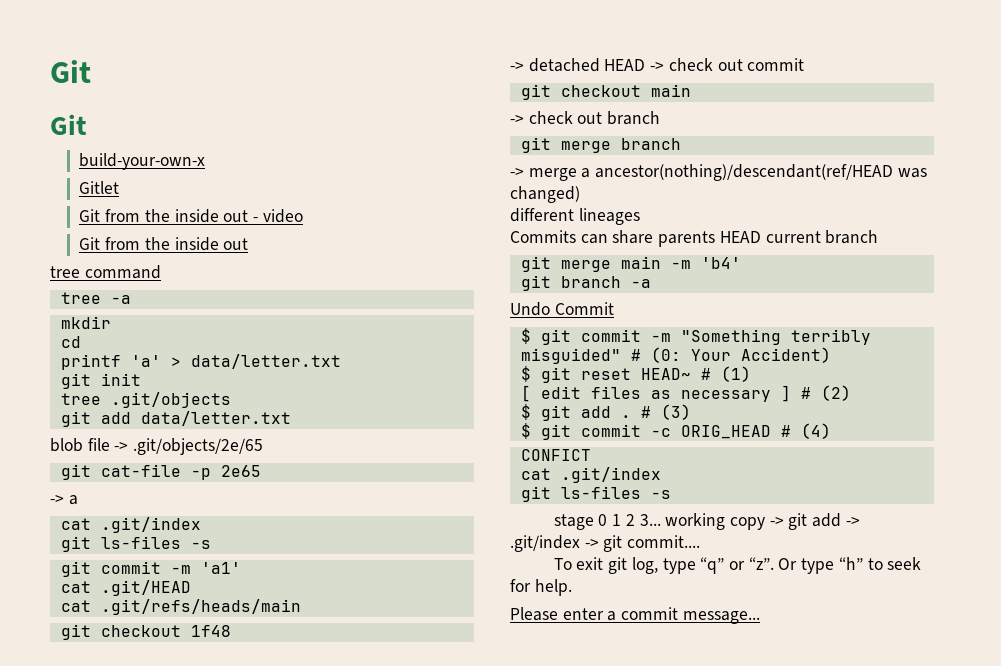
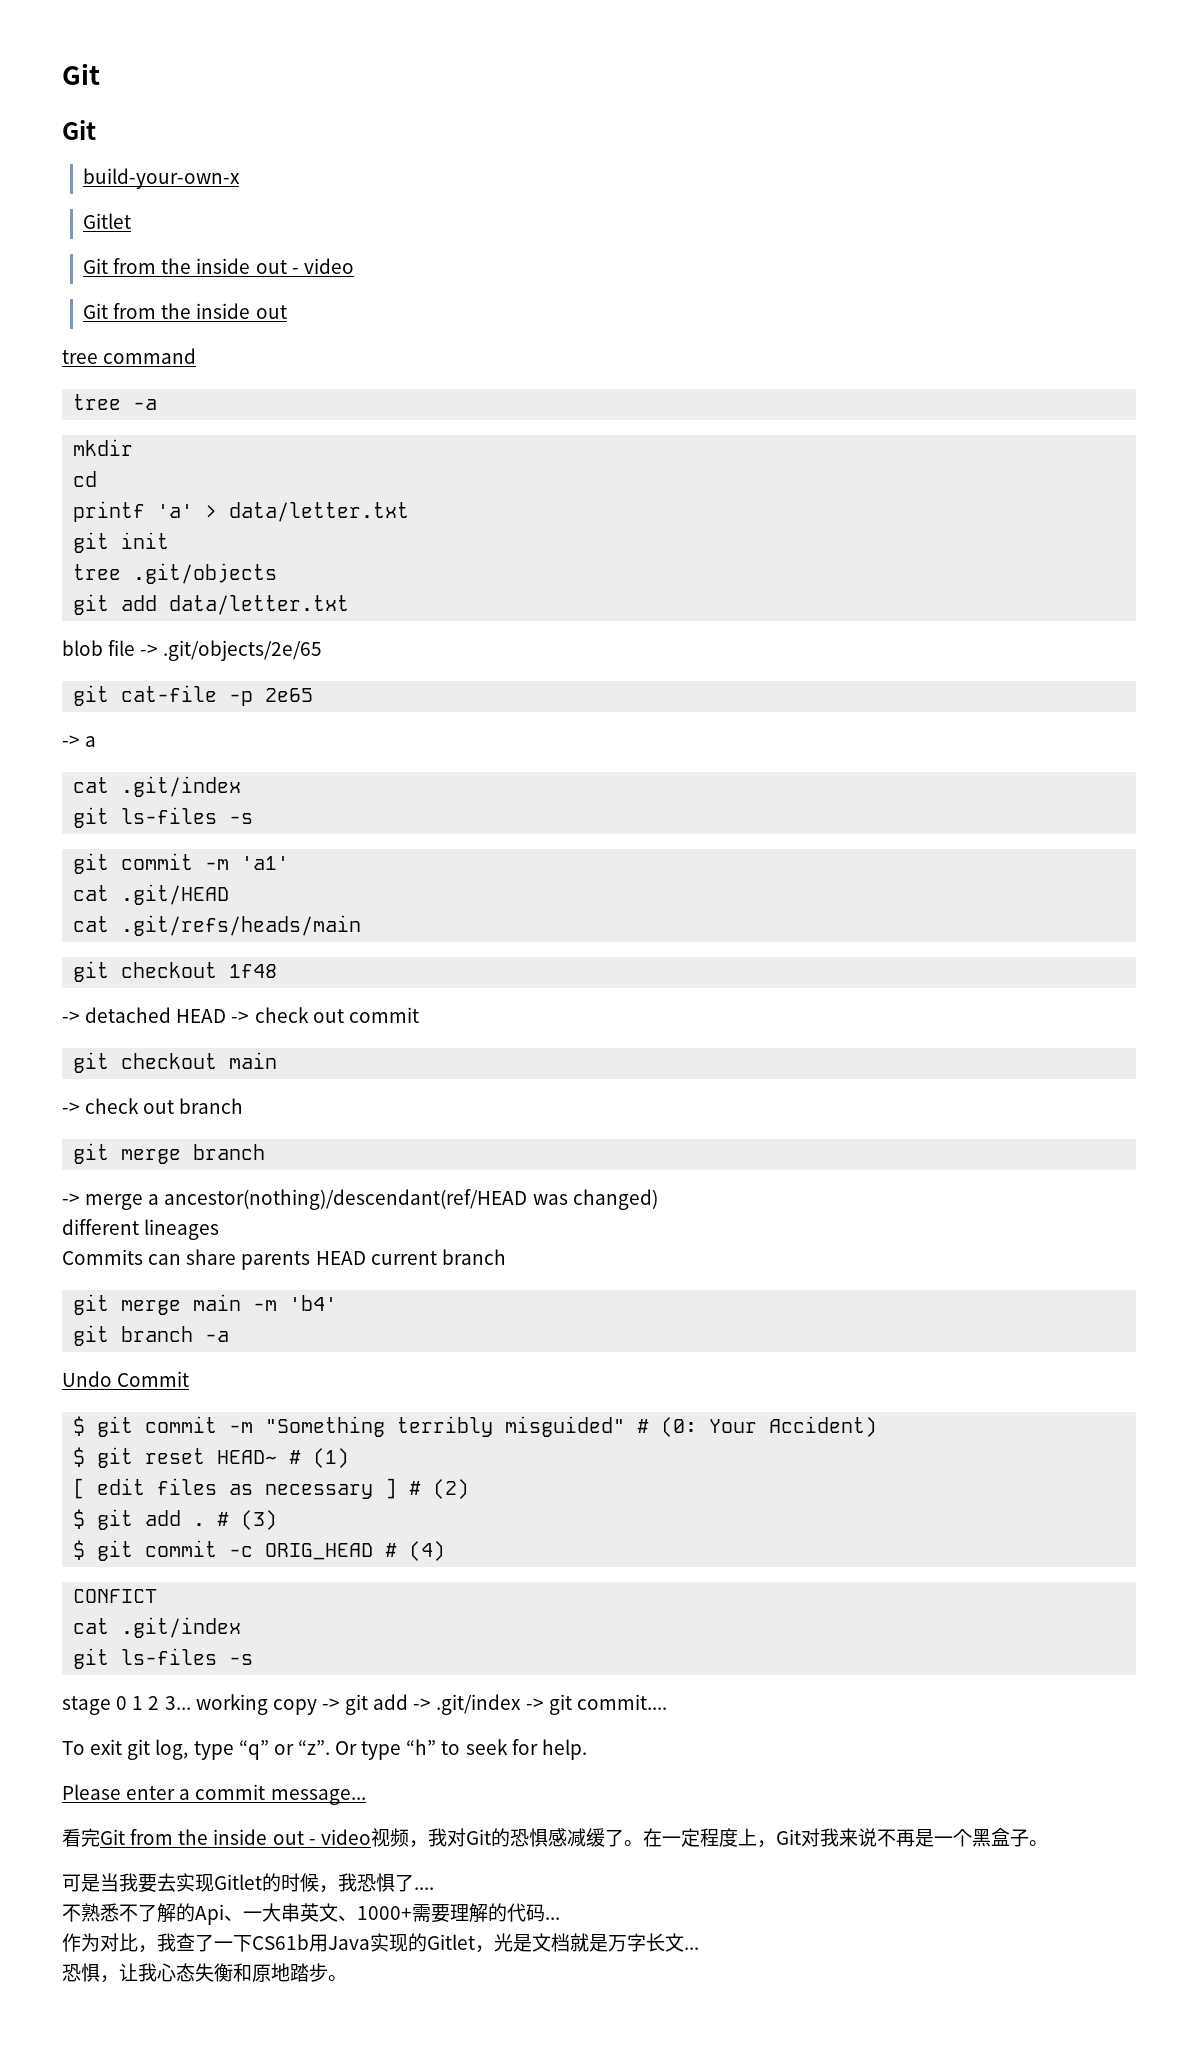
+ 看完Git from the inside out - video视频，我对Git的恐惧感减缓了。在一定程度上，Git对我来说不再是一个黑盒子。
+ 可是当我要去实现Gitlet的时候，我恐惧了....
+ 不熟悉不了解的Api、一大串英文、1000+需要理解的代码...
+ 作为对比，我查了一下CS61b用Java实现的Gitlet，光是文档就是万字长文...
+ 恐惧，让我心态失衡和原地踏步。

